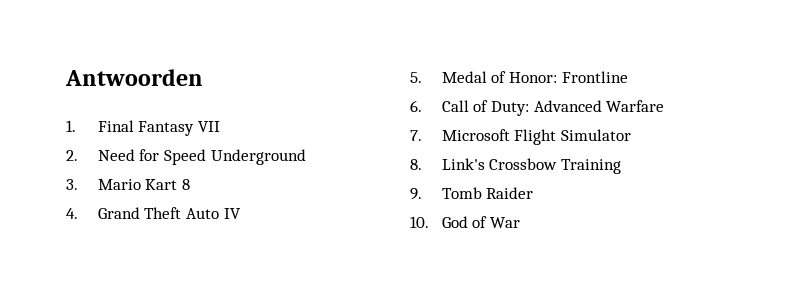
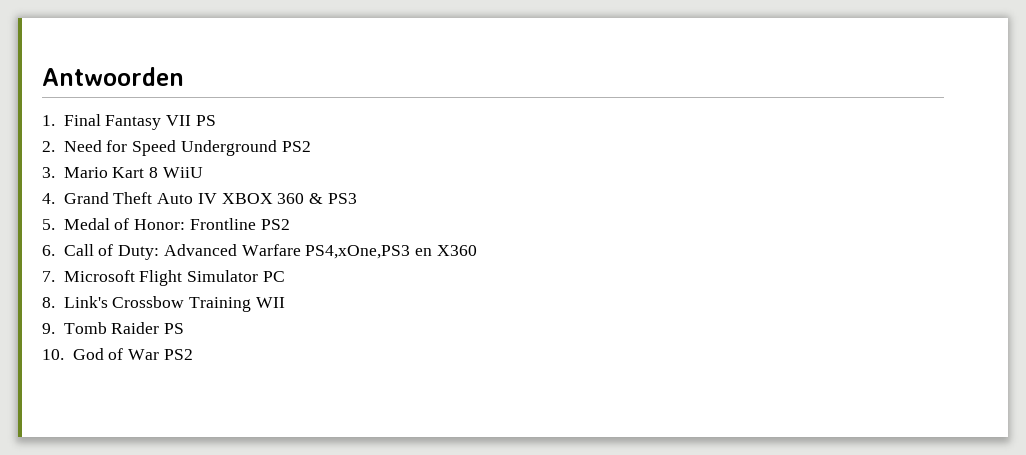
- 1. Final Fantasy VII
+ 1. Final Fantasy VII PS
- 2. Need for Speed Underground
+ 2. Need for Speed Underground PS2
- 3. Mario Kart 8
+ 3. Mario Kart 8 WiiU
- 4. Grand Theft Auto IV
+ 4. Grand Theft Auto IV XBOX 360 & PS3
- 5. Medal of Honor: Frontline
+ 5. Medal of Honor: Frontline PS2
- 6. Call of Duty: Advanced Warfare
+ 6. Call of Duty: Advanced Warfare PS4,xOne,PS3 en X360
- 7. Microsoft Flight Simulator
+ 7. Microsoft Flight Simulator PC
- 8. Link's Crossbow Training
+ 8. Link's Crossbow Training WII
- 9. Tomb Raider
+ 9. Tomb Raider PS
- 10. God of War
+ 10. God of War PS2

